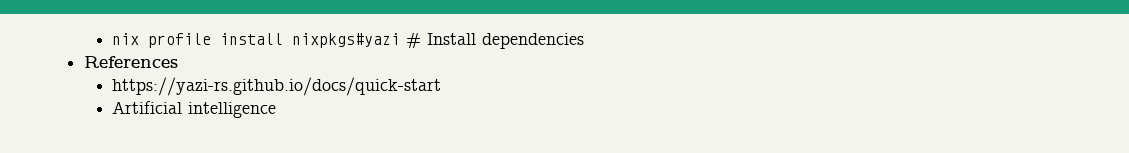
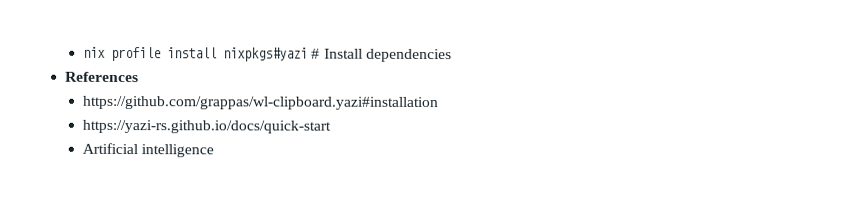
+ https://github.com/grappas/wl-clipboard.yazi#installation

